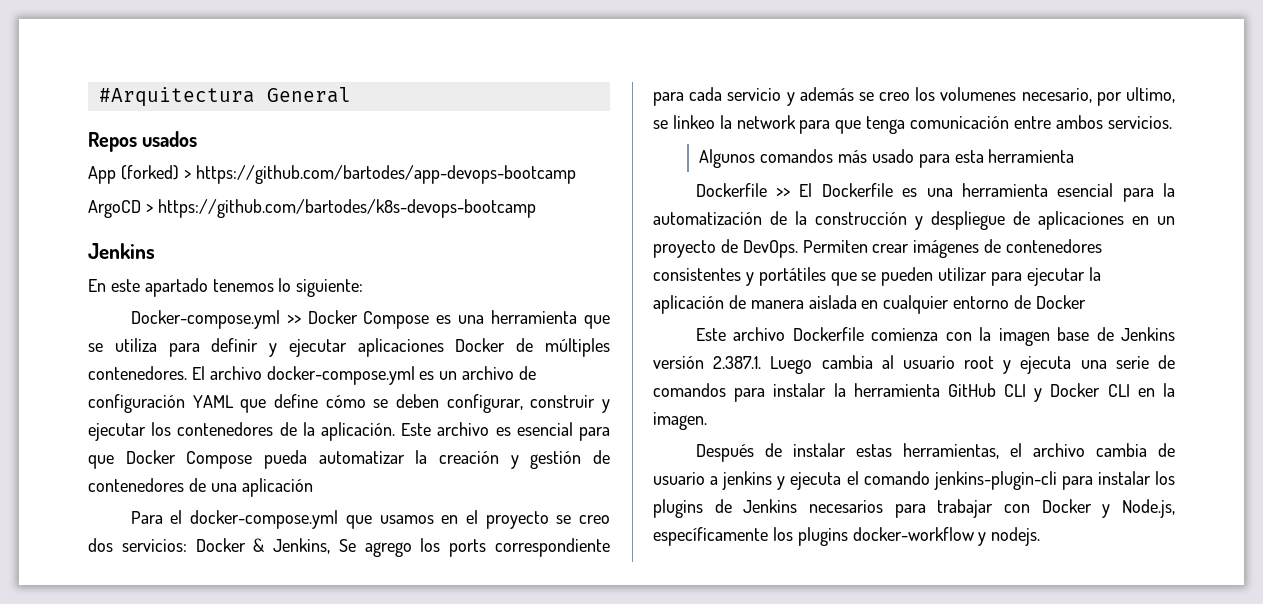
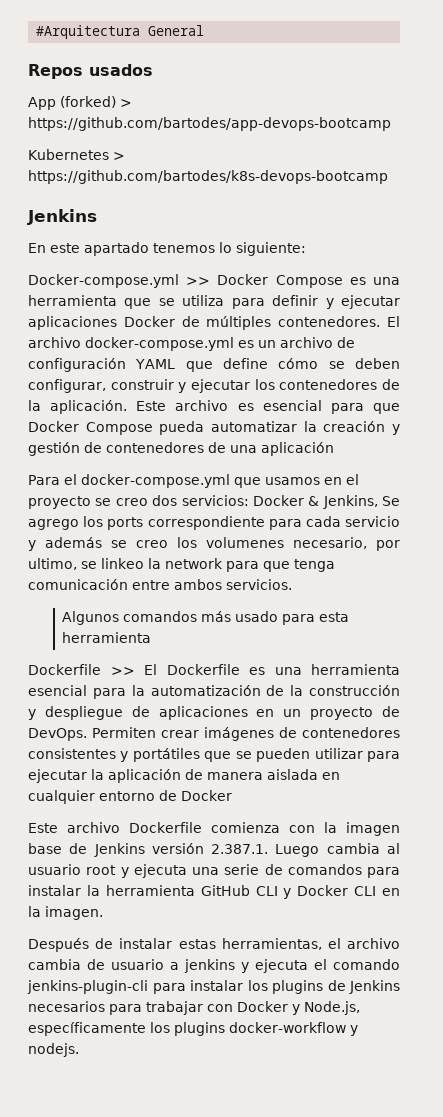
- ArgoCD > https://github.com/bartodes/k8s-devops-bootcamp
+ Kubernetes > https://github.com/bartodes/k8s-devops-bootcamp

